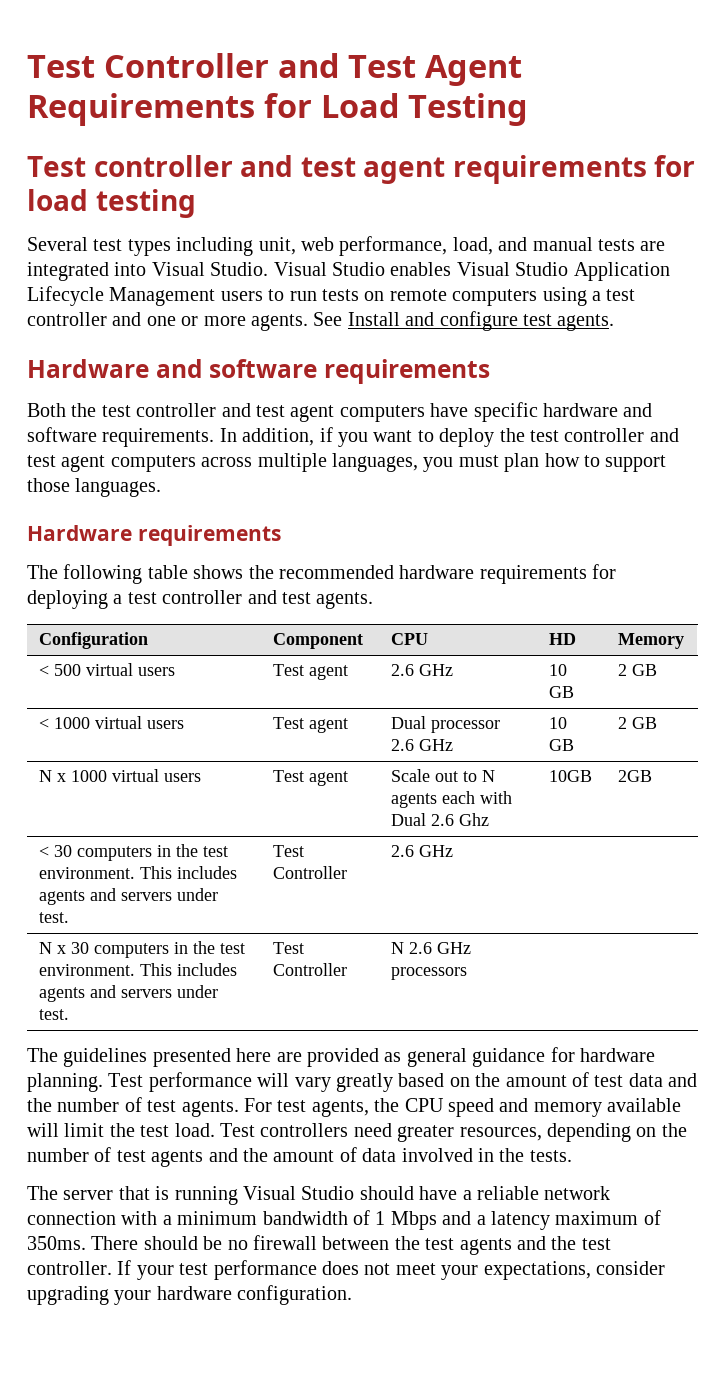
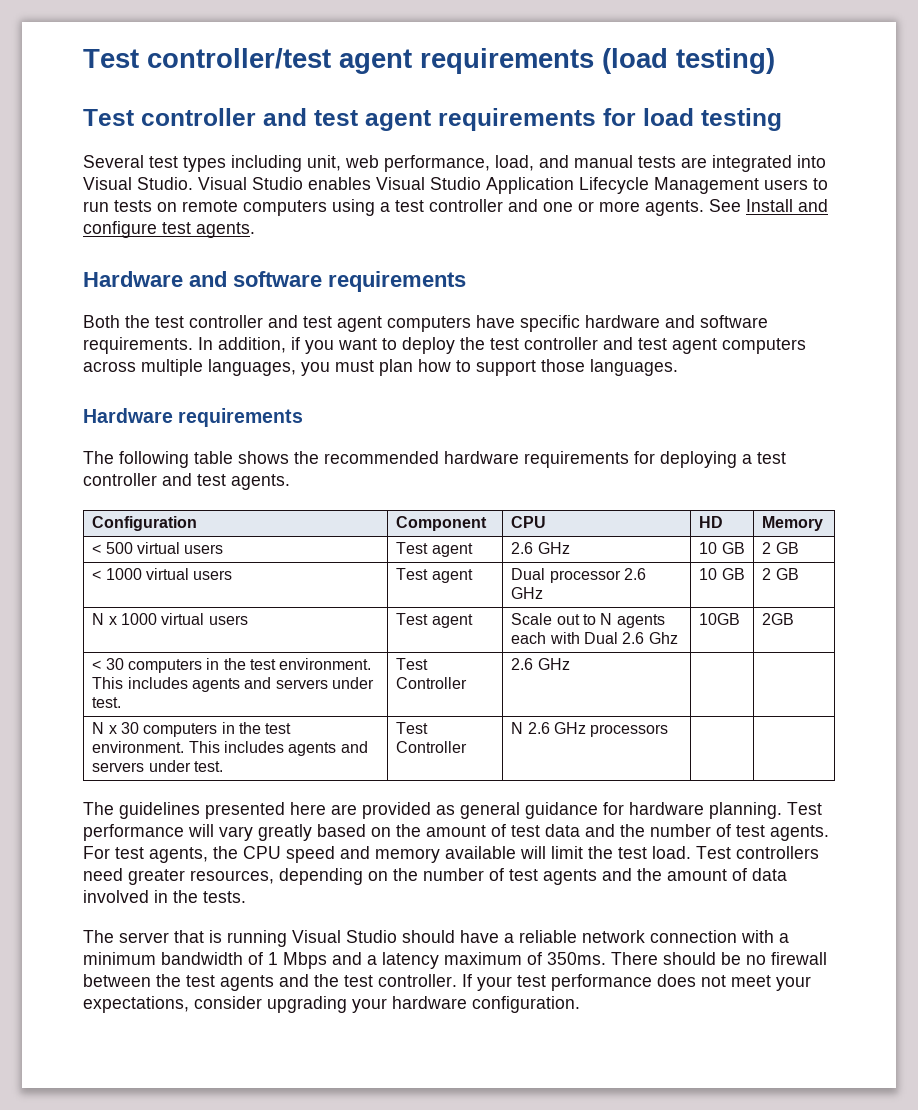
- Test Controller and Test Agent Requirements for Load Testing
+ Test controller/test agent requirements (load testing)

